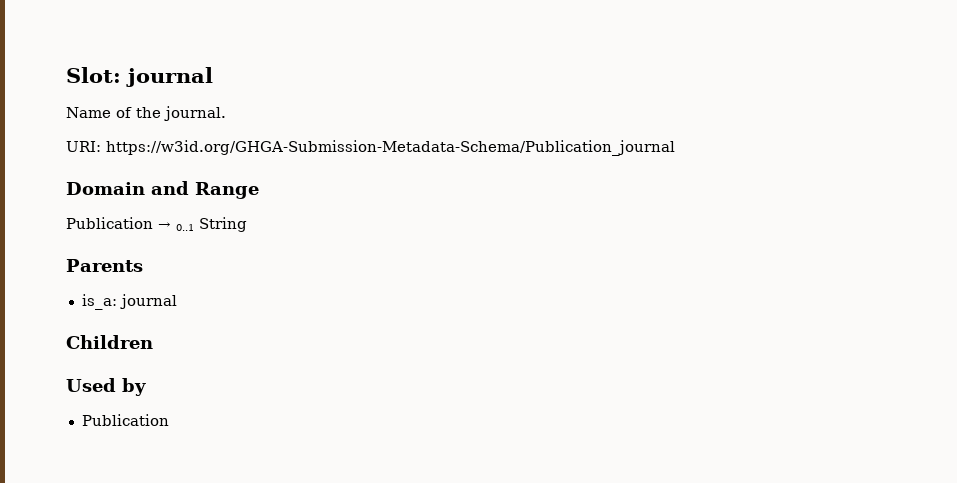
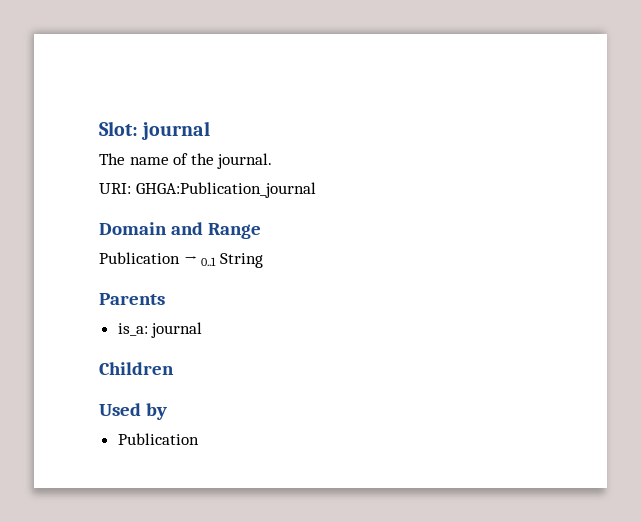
- Name of the journal.
+ The name of the journal.
- URI: https://w3id.org/GHGA-Submission-Metadata-Schema/Publication_journal
+ URI: GHGA:Publication_journal

